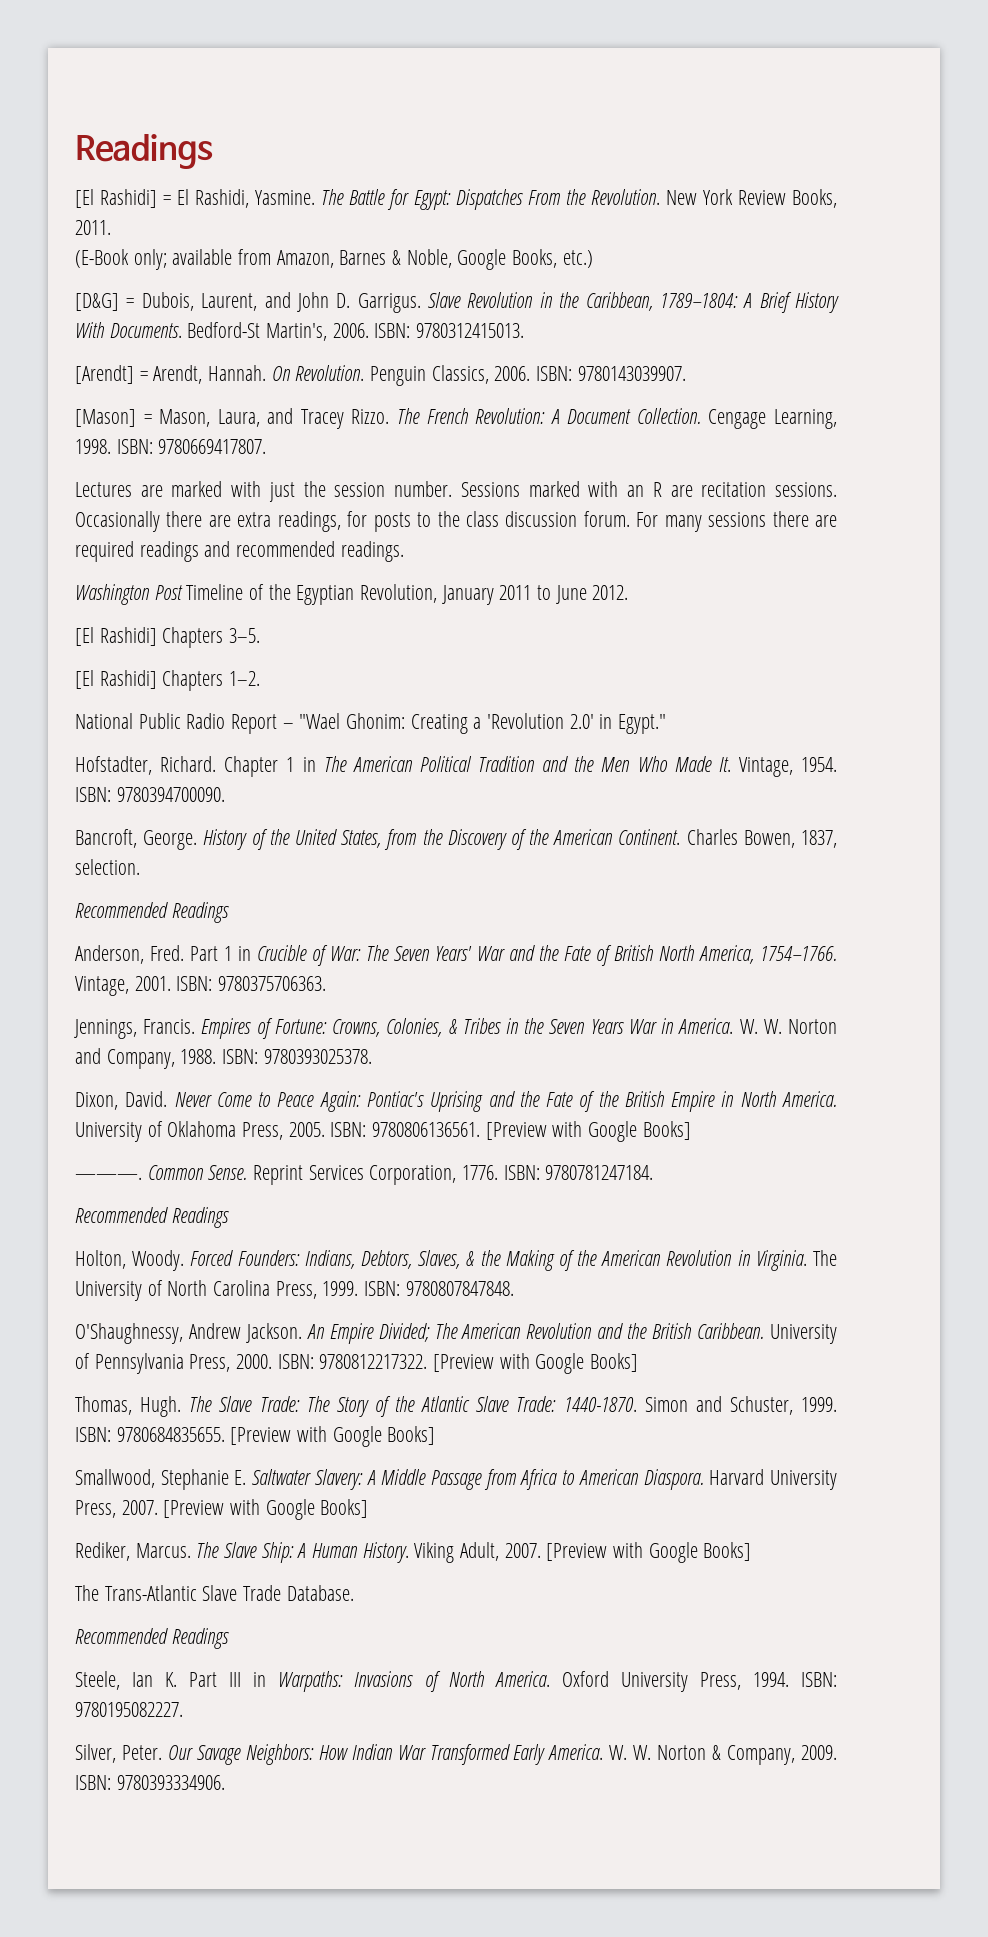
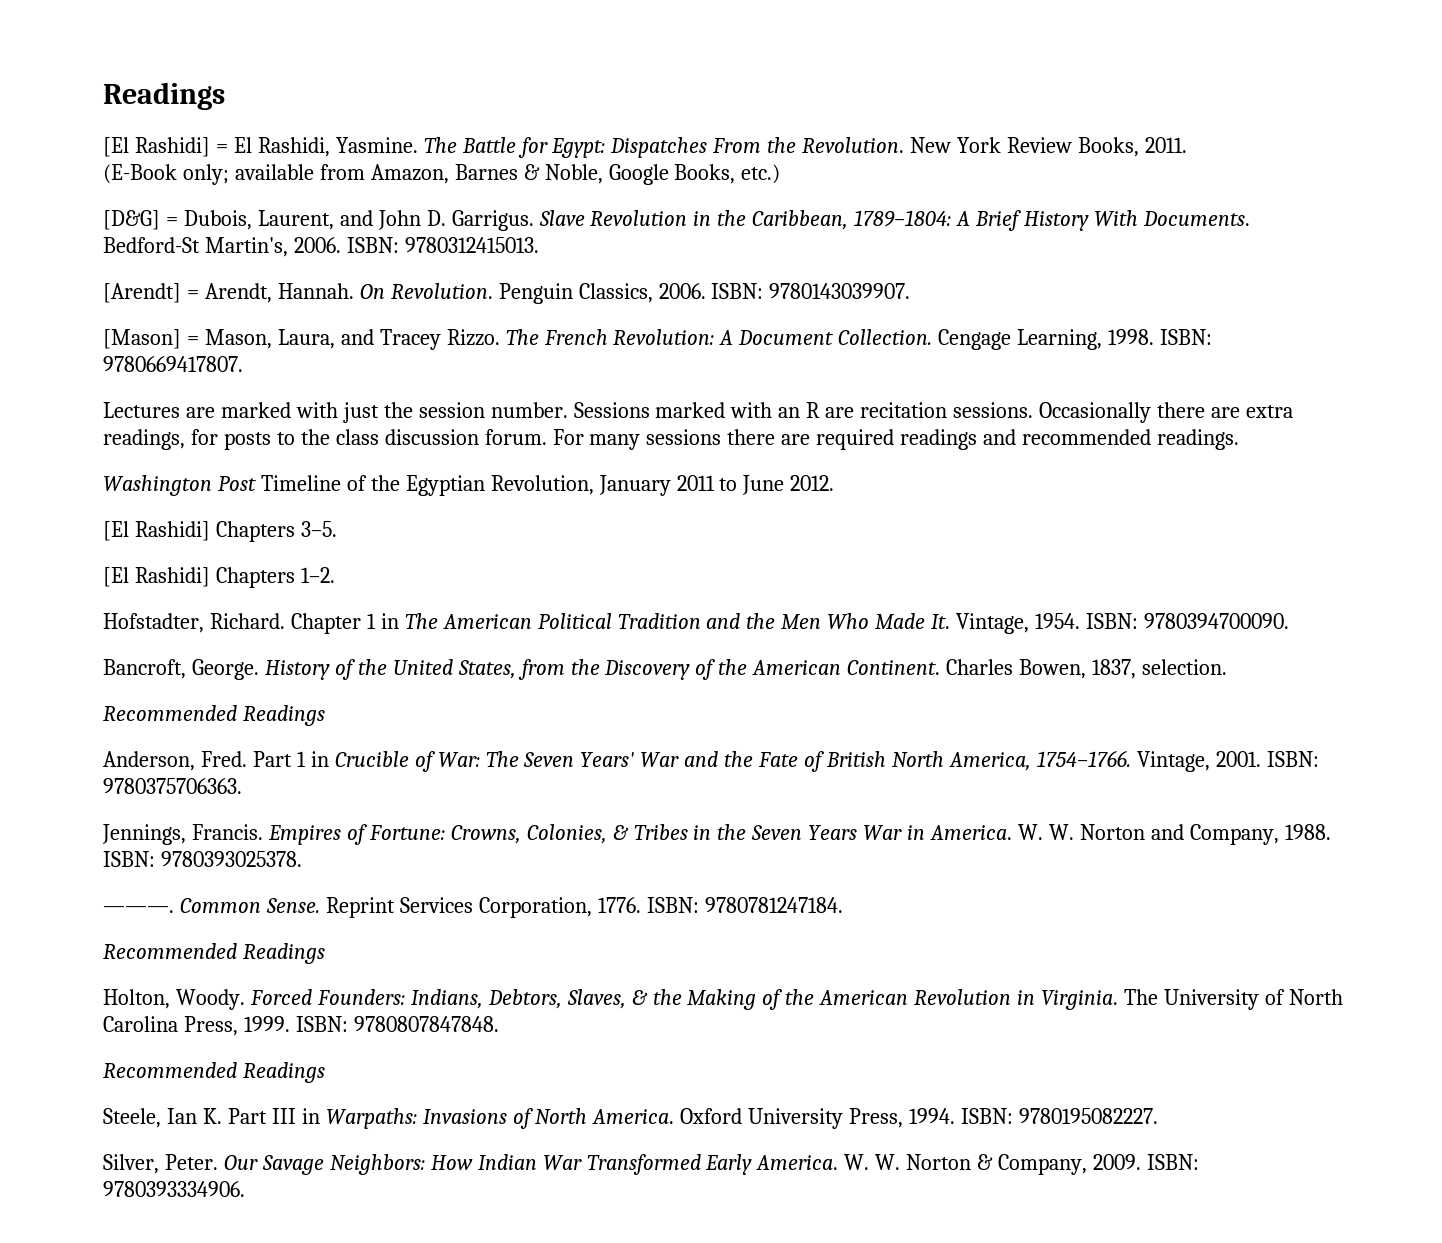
- National Public Radio Report – "Wael Ghonim: Creating a 'Revolution 2.0' in Egypt."
- Dixon, David. Never Come to Peace Again: Pontiac's Uprising and the Fate of the British Empire in North America. University of Oklahoma Press, 2005. ISBN: 9780806136561. [Preview with Google Books]
- O'Shaughnessy, Andrew Jackson. An Empire Divided; The American Revolution and the British Caribbean. University of Pennsylvania Press, 2000. ISBN: 9780812217322. [Preview with Google Books]
- Thomas, Hugh. The Slave Trade: The Story of the Atlantic Slave Trade: 1440-1870. Simon and Schuster, 1999. ISBN: 9780684835655. [Preview with Google Books]
- Smallwood, Stephanie E. Saltwater Slavery: A Middle Passage from Africa to American Diaspora. Harvard University Press, 2007. [Preview with Google Books]
- Rediker, Marcus. The Slave Ship: A Human History. Viking Adult, 2007. [Preview with Google Books]
- The Trans-Atlantic Slave Trade Database.

